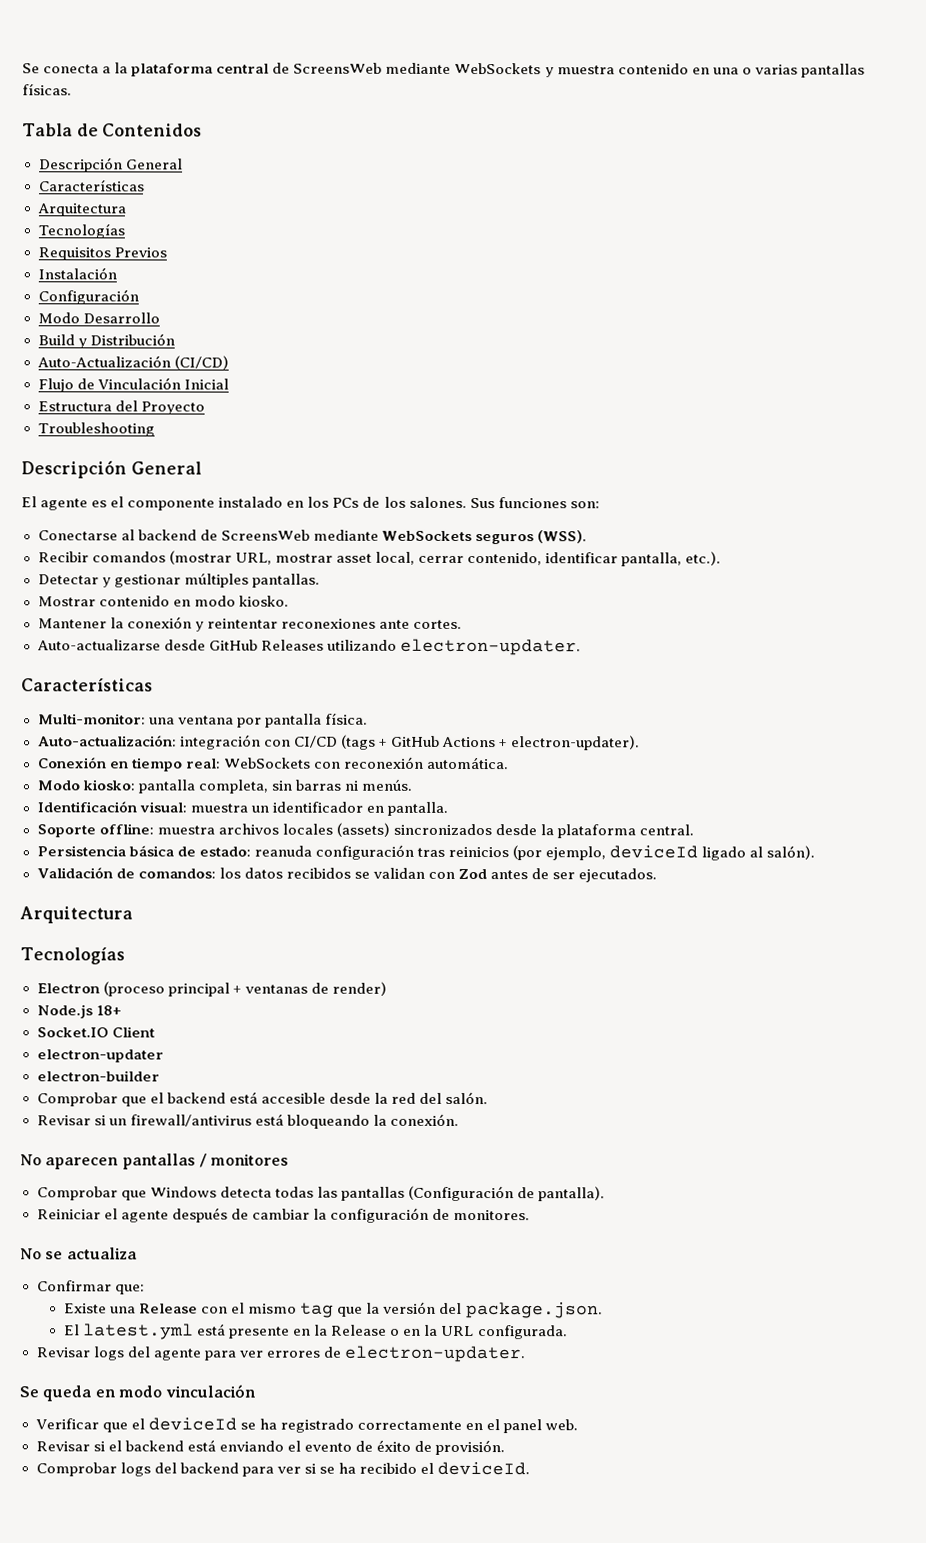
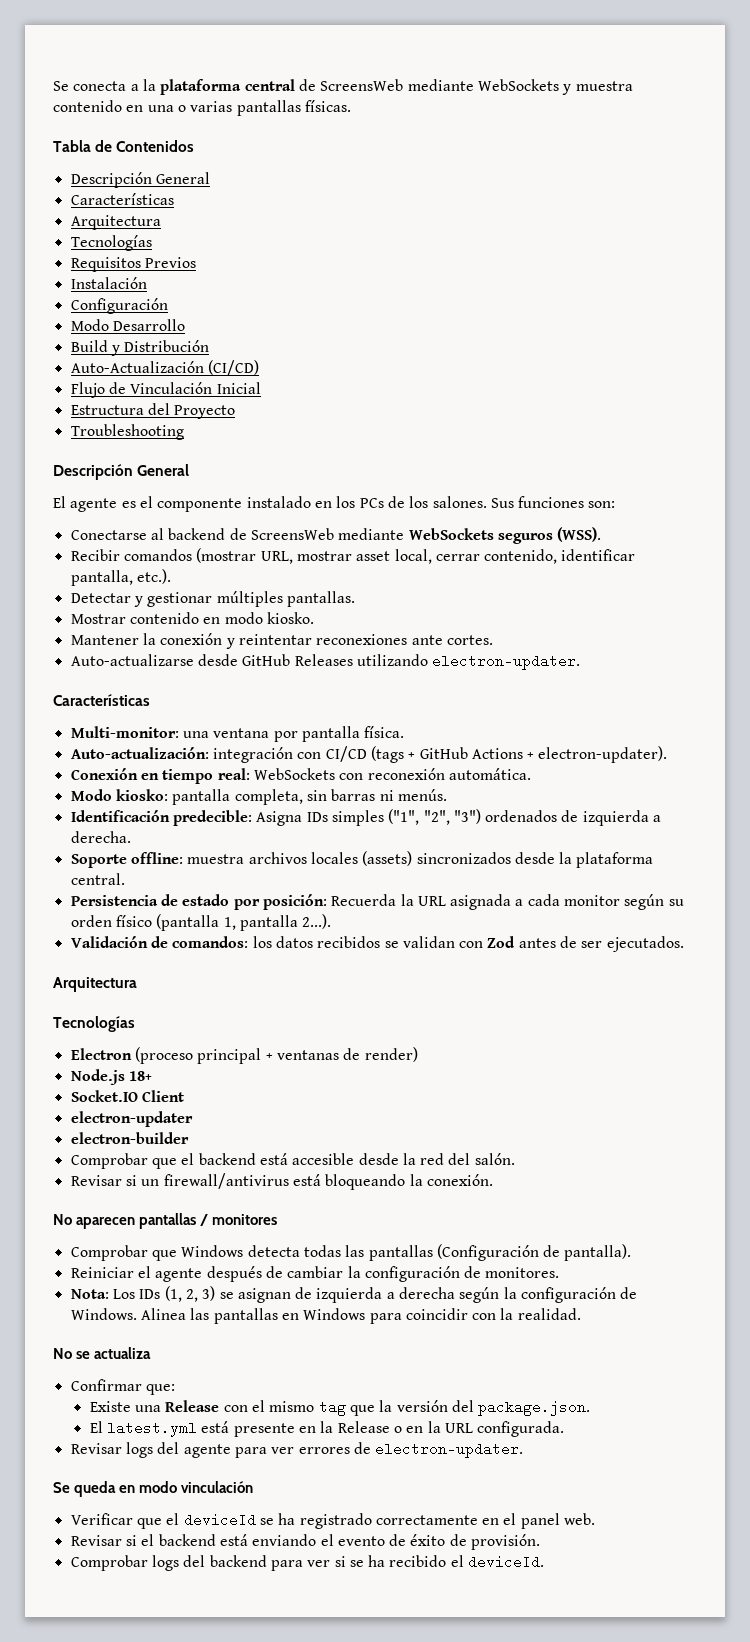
- Identificación visual: muestra un identificador en pantalla.
+ Identificación predecible: Asigna IDs simples ("1", "2", "3") ordenados de izquierda a derecha.
- Persistencia básica de estado: reanuda configuración tras reinicios (por ejemplo, deviceId ligado al salón).
+ Persistencia de estado por posición: Recuerda la URL asignada a cada monitor según su orden físico (pantalla 1, pantalla 2...).
+ Nota: Los IDs (1, 2, 3) se asignan de izquierda a derecha según la configuración de Windows. Alinea las pantallas en Windows para coincidir con la realidad.

